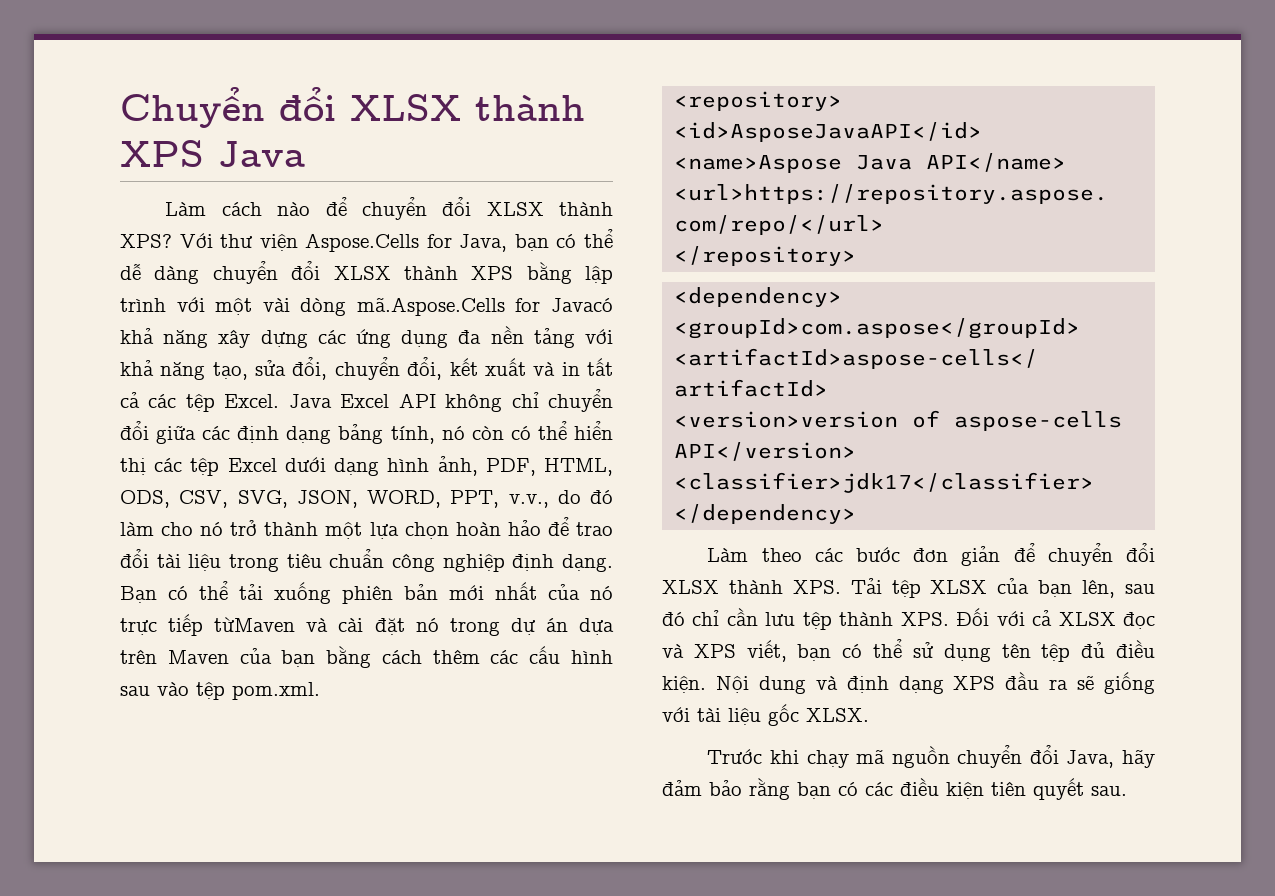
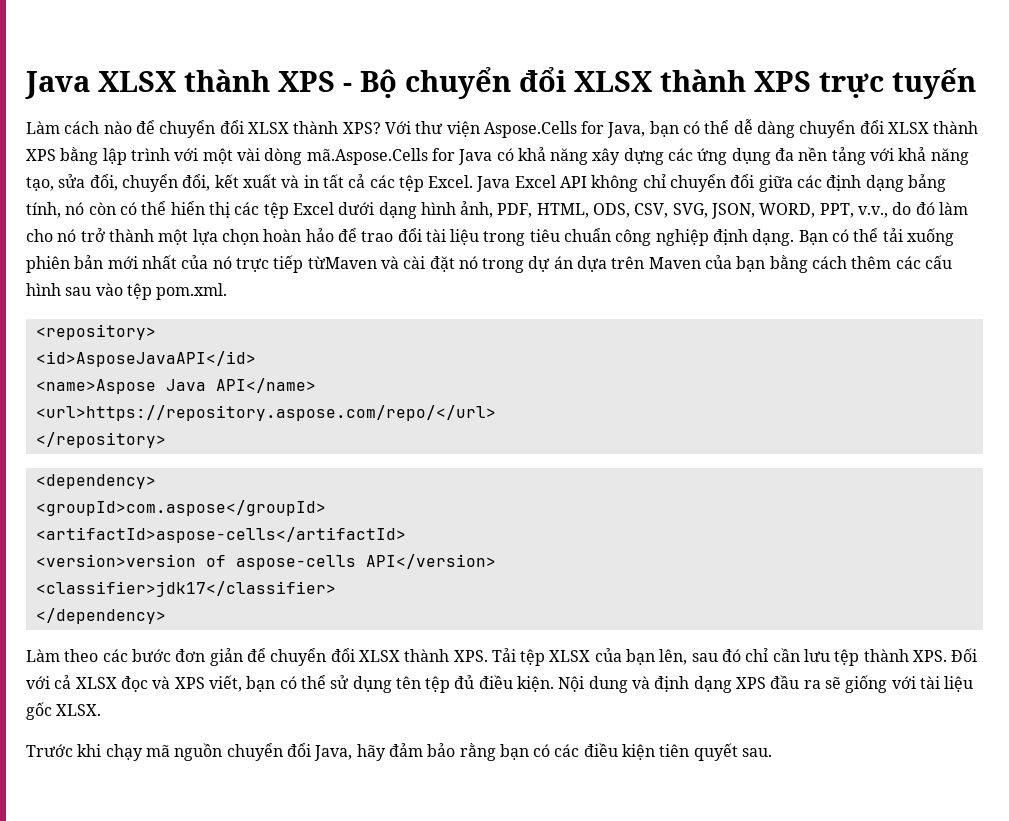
- Chuyển đổi XLSX thành XPS Java
+ Java XLSX thành XPS - Bộ chuyển đổi XLSX thành XPS trực tuyến
- Với thư viện Aspose.Cells for Java, bạn có thể dễ dàng chuyển đổi XLSX thành XPS bằng lập trình với một vài dòng mã.Aspose.Cells for Javacó khả năng xây dựng các ứng dụng đa nền tảng với khả năng tạo, sửa đổi, chuyển đổi, kết xuất và in tất cả các tệp Excel.
+ Với thư viện Aspose.Cells for Java, bạn có thể dễ dàng chuyển đổi XLSX thành XPS bằng lập trình với một vài dòng mã.Aspose.Cells for Java có khả năng xây dựng các ứng dụng đa nền tảng với khả năng tạo, sửa đổi, chuyển đổi, kết xuất và in tất cả các tệp Excel.

